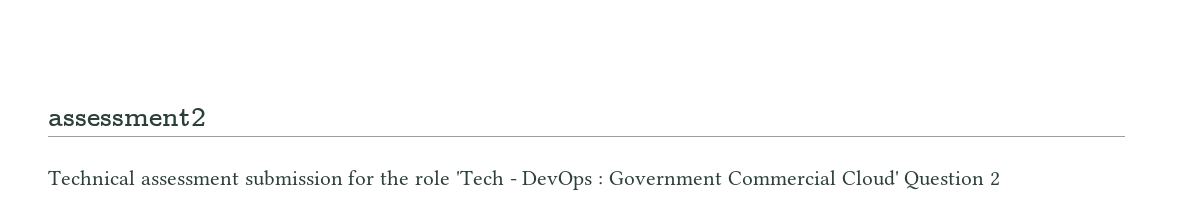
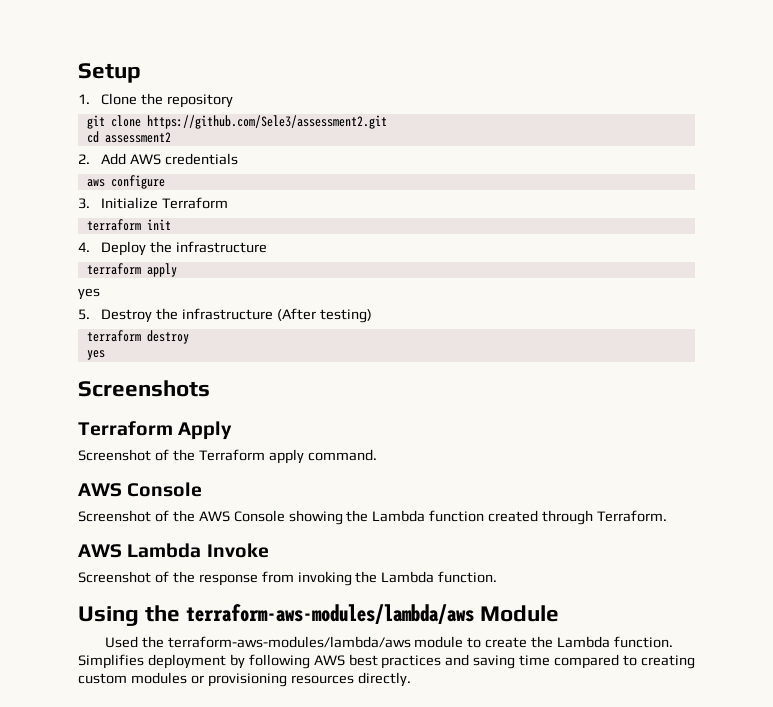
- assessment2
- Technical assessment submission for the role 'Tech - DevOps : Government Commercial Cloud' Question 2
+ Setup
+ 1. Clone the repository
+ git clone https://github.com/Sele3/assessment2.git
+ cd assessment2
+ 2. Add AWS credentials
+ aws configure
+ 3. Initialize Terraform
+ terraform init
+ 4. Deploy the infrastructure
+ terraform apply
+ yes
+ 5. Destroy the infrastructure (After testing)
+ terraform destroy
+ yes
+ Screenshots
+ Terraform Apply
+ Screenshot of the Terraform apply command.
+ AWS Console
+ Screenshot of the AWS Console showing the Lambda function created through Terraform.
+ AWS Lambda Invoke
+ Screenshot of the response from invoking the Lambda function.
+ Using the terraform-aws-modules/lambda/aws Module
+ Used the terraform-aws-modules/lambda/aws module to create the Lambda function. Simplifies deployment by following AWS best practices and saving time compared to creating custom modules or provisioning resources directly.

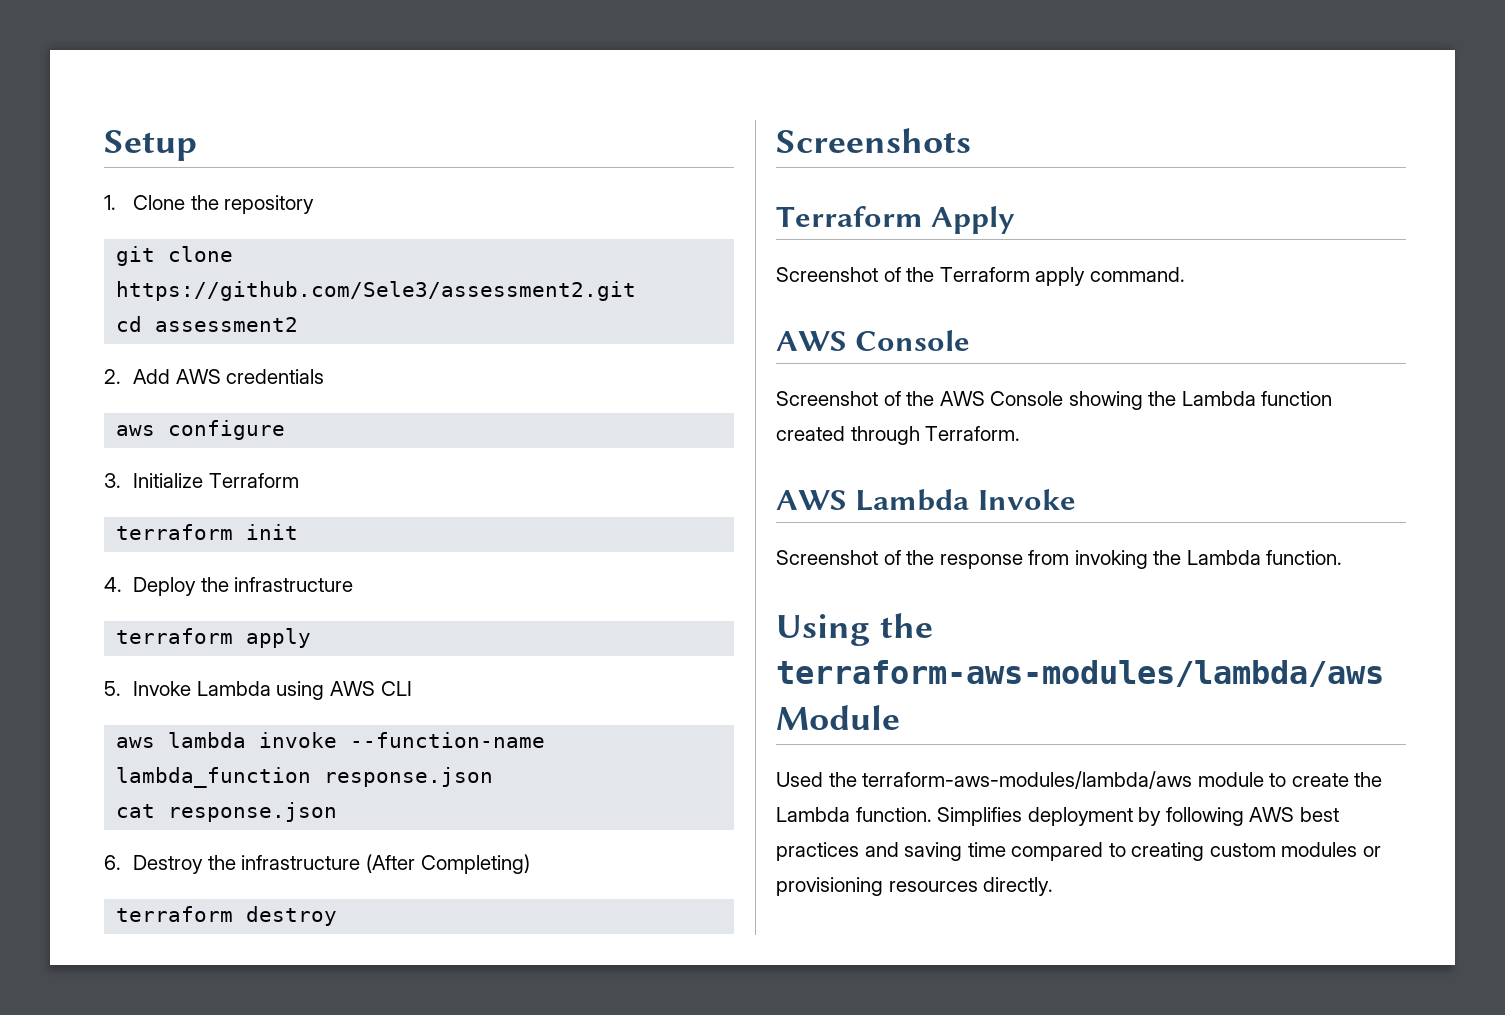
  terraform apply
- yes
- 5. Destroy the infrastructure (After testing)
+ 5. Invoke Lambda using AWS CLI
+ aws lambda invoke --function-name lambda_function response.json
+ cat response.json
+ 6. Destroy the infrastructure (After Completing)
  terraform destroy
- yes

